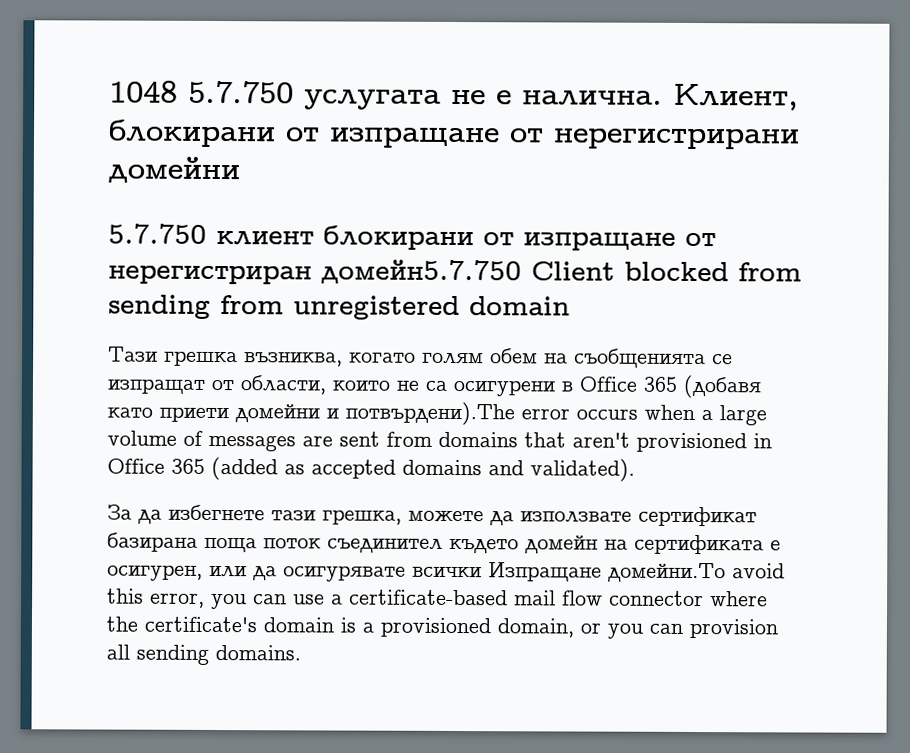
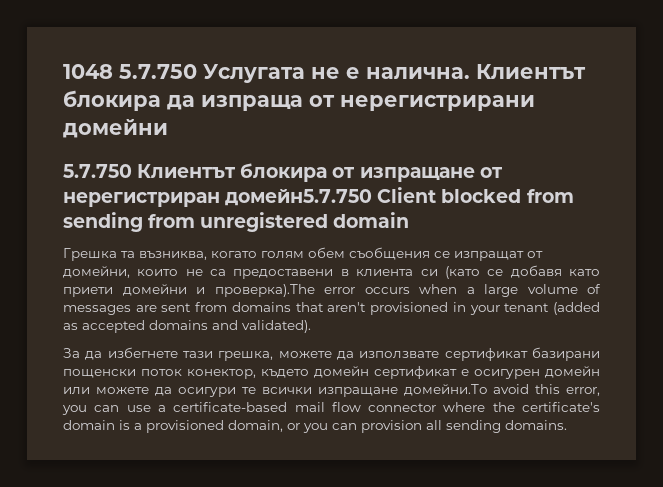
- 1048 5.7.750 услугата не е налична.
+ 1048 5.7.750 Услугата не е налична.
- Клиент, блокирани от изпращане от нерегистрирани домейни
+ Клиентът блокира да изпраща от нерегистрирани домейни
- 5.7.750 клиент блокирани от изпращане от нерегистриран домейн5.7.750 Client blocked from sending from unregistered domain
+ 5.7.750 Клиентът блокира от изпращане от нерегистриран домейн5.7.750 Client blocked from sending from unregistered domain
- Тази грешка възниква, когато голям обем на съобщенията се изпращат от области, които не са осигурени в Office 365 (добавя като приети домейни и потвърдени).The error occurs when a large volume of messages are sent from domains that aren't provisioned in Office 365 (added as accepted domains and validated).
+ Грешка та възниква, когато голям обем съобщения се изпращат от домейни, които не са предоставени в клиента си (като се добавя като приети домейни и проверка).The error occurs when a large volume of messages are sent from domains that aren't provisioned in your tenant (added as accepted domains and validated).
- За да избегнете тази грешка, можете да използвате сертификат базирана поща поток съединител където домейн на сертификата е осигурен, или да осигурявате всички Изпращане домейни.To avoid this error, you can use a certificate-based mail flow connector where the certificate's domain is a provisioned domain, or you can provision all sending domains.
+ За да избегнете тази грешка, можете да използвате сертификат базирани пощенски поток конектор, където домейн сертификат е осигурен домейн или можете да осигури те всички изпращане домейни.To avoid this error, you can use a certificate-based mail flow connector where the certificate's domain is a provisioned domain, or you can provision all sending domains.

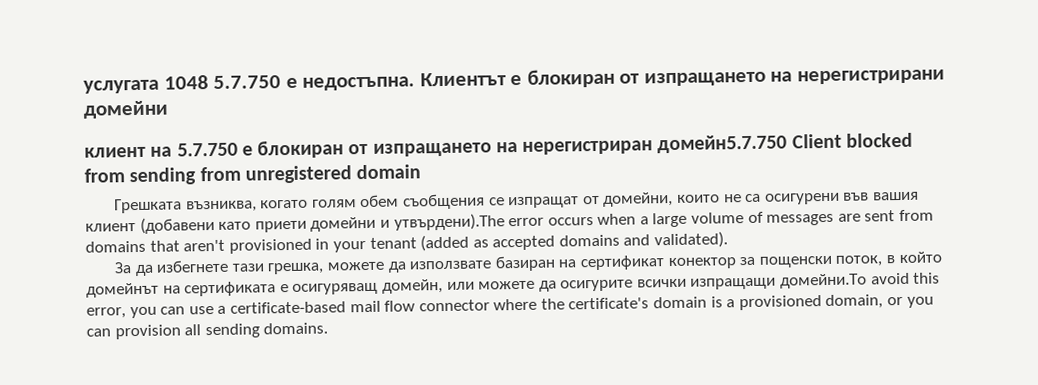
- 1048 5.7.750 Услугата не е налична. Клиентът блокира да изпраща от нерегистрирани домейни
- 5.7.750 Клиентът блокира от изпращане от нерегистриран домейн5.7.750 Client blocked from sending from unregistered domain
+ услугата 1048 5.7.750 е недостъпна. Клиентът е блокиран от изпращането на нерегистрирани домейни
+ клиент на 5.7.750 е блокиран от изпращането на нерегистриран домейн5.7.750 Client blocked from sending from unregistered domain
- Грешка та възниква, когато голям обем съобщения се изпращат от домейни, които не са предоставени в клиента си (като се добавя като приети домейни и проверка).The error occurs when a large volume of messages are sent from domains that aren't provisioned in your tenant (added as accepted domains and validated).
+ Грешката възниква, когато голям обем съобщения се изпращат от домейни, които не са осигурени във вашия клиент (добавени като приети домейни и утвърдени).The error occurs when a large volume of messages are sent from domains that aren't provisioned in your tenant (added as accepted domains and validated).
- За да избегнете тази грешка, можете да използвате сертификат базирани пощенски поток конектор, където домейн сертификат е осигурен домейн или можете да осигури те всички изпращане домейни.To avoid this error, you can use a certificate-based mail flow connector where the certificate's domain is a provisioned domain, or you can provision all sending domains.
+ За да избегнете тази грешка, можете да използвате базиран на сертификат конектор за пощенски поток, в който домейнът на сертификата е осигуряващ домейн, или можете да осигурите всички изпращащи домейни.To avoid this error, you can use a certificate-based mail flow connector where the certificate's domain is a provisioned domain, or you can provision all sending domains.

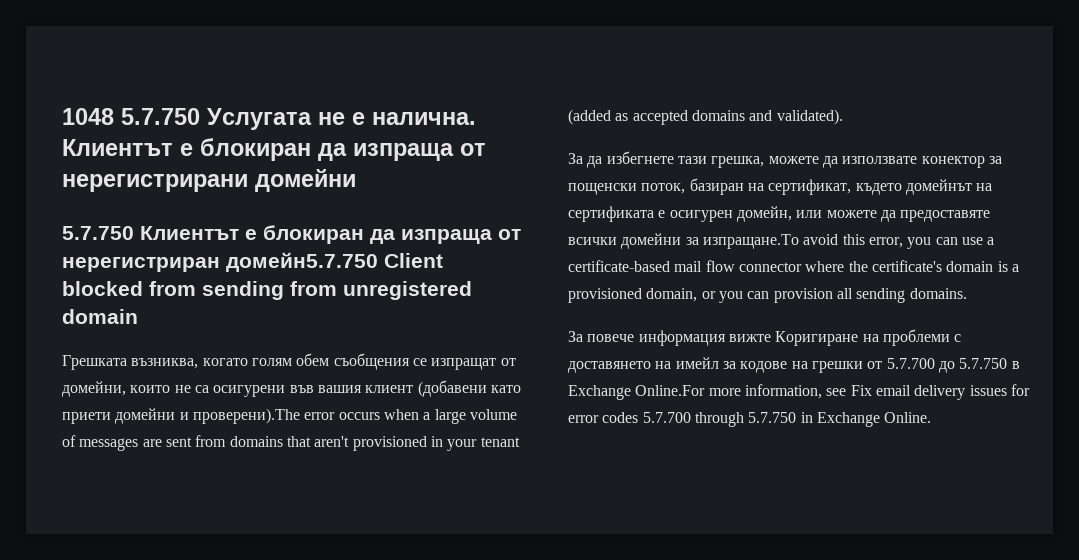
- услугата 1048 5.7.750 е недостъпна. Клиентът е блокиран от изпращането на нерегистрирани домейни
- клиент на 5.7.750 е блокиран от изпращането на нерегистриран домейн5.7.750 Client blocked from sending from unregistered domain
+ 1048 5.7.750 Услугата не е налична. Клиентът е блокиран да изпраща от нерегистрирани домейни
+ 5.7.750 Клиентът е блокиран да изпраща от нерегистриран домейн5.7.750 Client blocked from sending from unregistered domain
- Грешката възниква, когато голям обем съобщения се изпращат от домейни, които не са осигурени във вашия клиент (добавени като приети домейни и утвърдени).The error occurs when a large volume of messages are sent from domains that aren't provisioned in your tenant (added as accepted domains and validated).
+ Грешката възниква, когато голям обем съобщения се изпращат от домейни, които не са осигурени във вашия клиент (добавени като приети домейни и проверени).The error occurs when a large volume of messages are sent from domains that aren't provisioned in your tenant (added as accepted domains and validated).
- За да избегнете тази грешка, можете да използвате базиран на сертификат конектор за пощенски поток, в който домейнът на сертификата е осигуряващ домейн, или можете да осигурите всички изпращащи домейни.To avoid this error, you can use a certificate-based mail flow connector where the certificate's domain is a provisioned domain, or you can provision all sending domains.
+ За да избегнете тази грешка, можете да използвате конектор за пощенски поток, базиран на сертификат, където домейнът на сертификата е осигурен домейн, или можете да предоставяте всички домейни за изпращане.To avoid this error, you can use a certificate-based mail flow connector where the certificate's domain is a provisioned domain, or you can provision all sending domains.
+ За повече информация вижте Коригиране на проблеми с доставянето на имейл за кодове на грешки от 5.7.700 до 5.7.750 в Exchange Online.For more information, see Fix email delivery issues for error codes 5.7.700 through 5.7.750 in Exchange Online.

